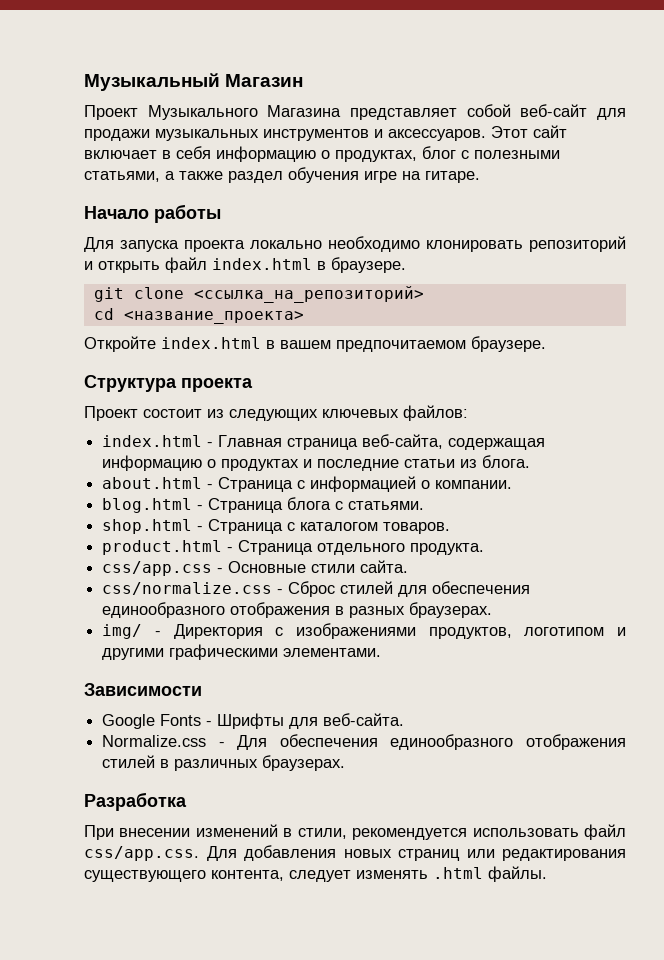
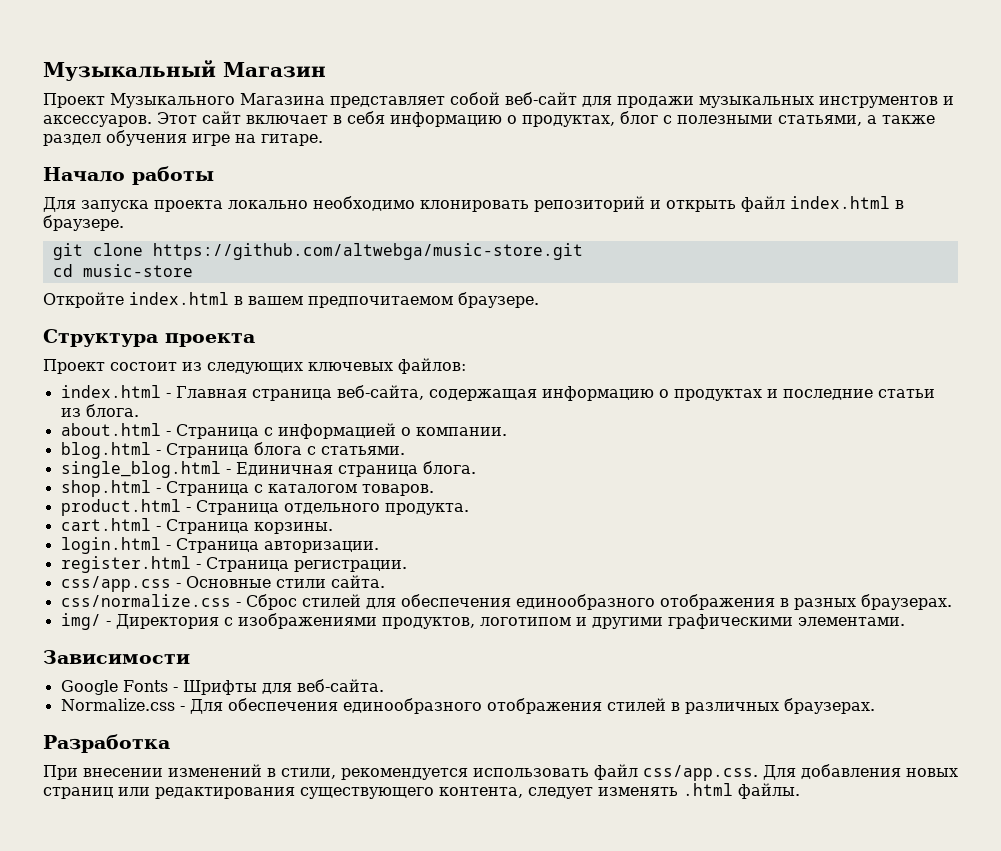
- git clone <ссылка_на_репозиторий>
+ git clone https://github.com/altwebga/music-store.git
- cd <название_проекта>
+ cd music-store
+ single_blog.html - Единичная страница блога.
+ cart.html - Страница корзины.
+ login.html - Страница авторизации.
+ register.html - Страница регистрации.

